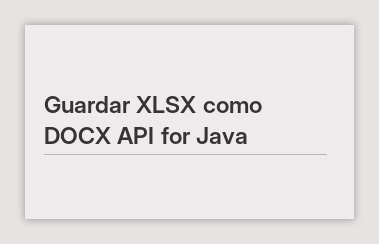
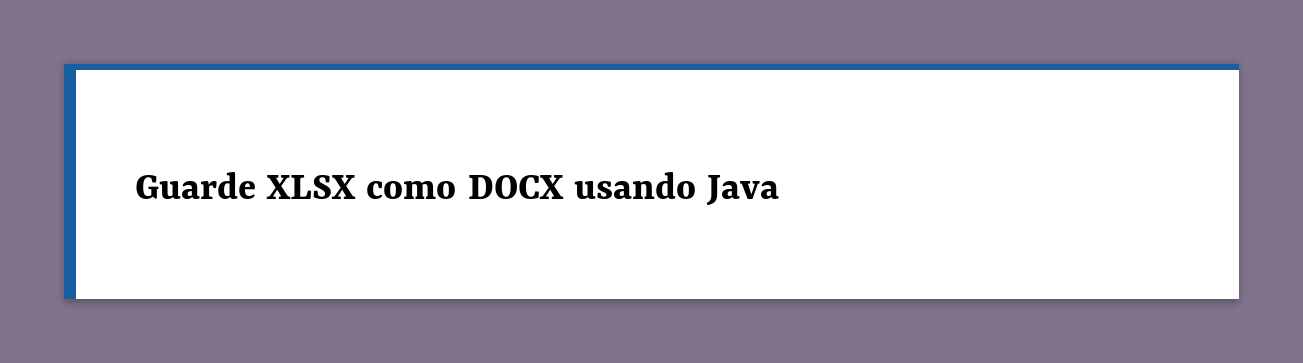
- Guardar XLSX como DOCX API for Java
+ Guarde XLSX como DOCX usando Java

